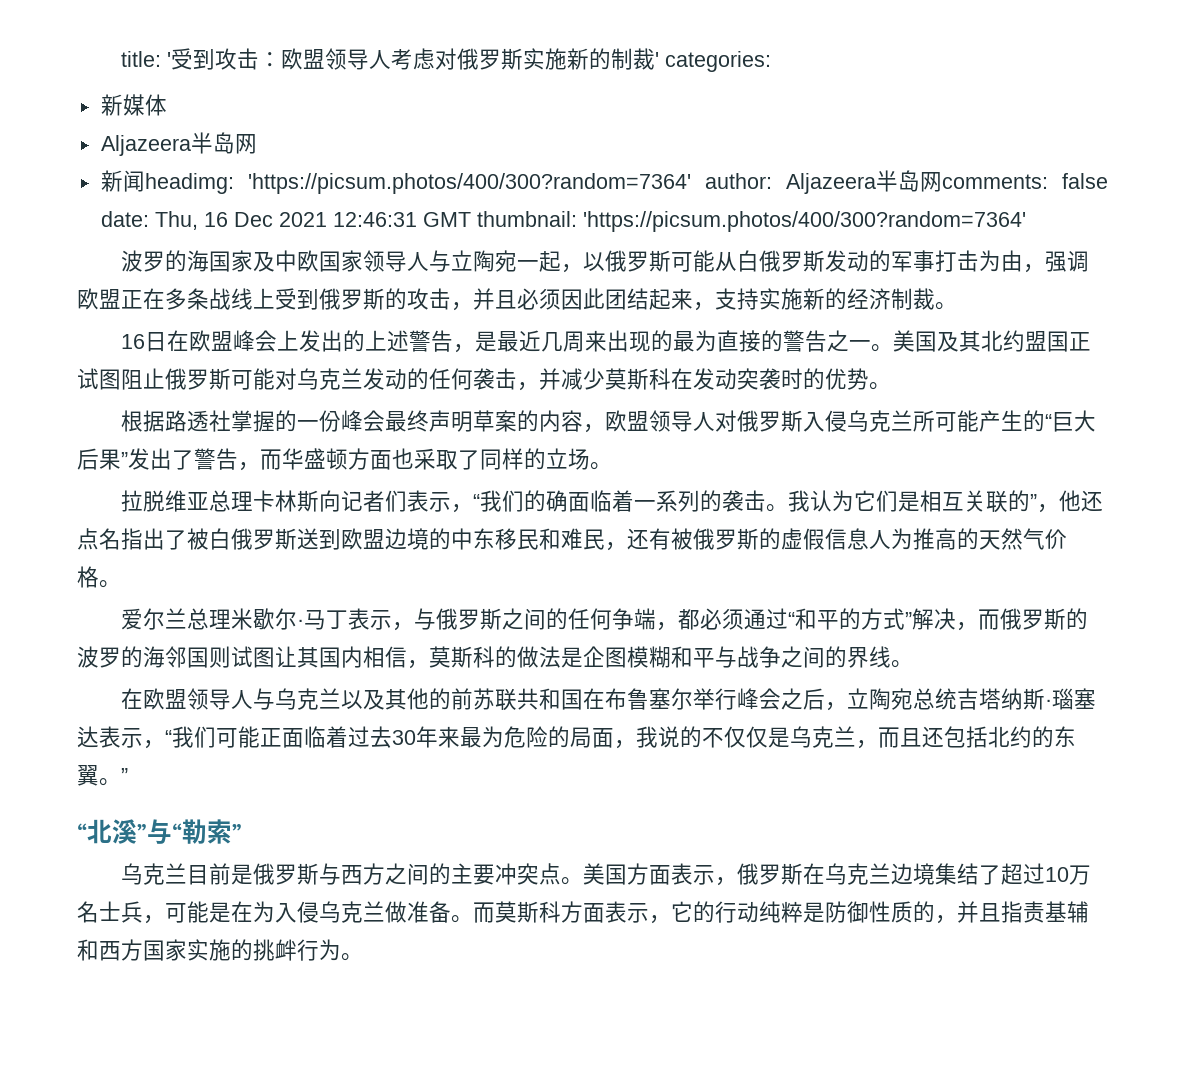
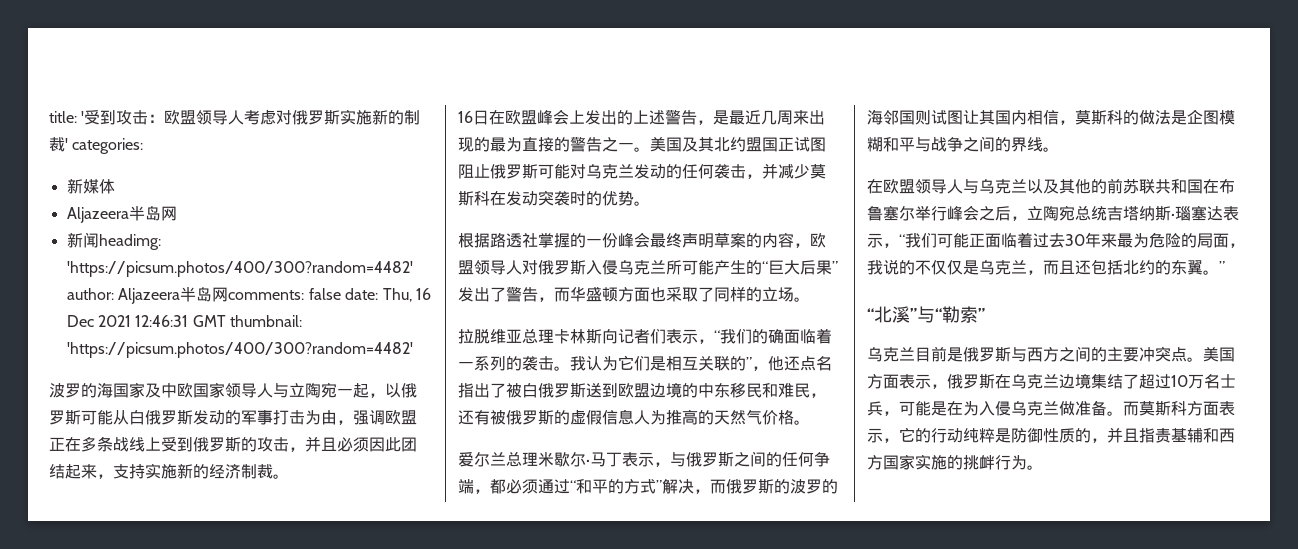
- 新闻headimg: 'https://picsum.photos/400/300?random=7364' author: Aljazeera半岛网comments: false date: Thu, 16 Dec 2021 12:46:31 GMT thumbnail: 'https://picsum.photos/400/300?random=7364'
+ 新闻headimg: 'https://picsum.photos/400/300?random=4482' author: Aljazeera半岛网comments: false date: Thu, 16 Dec 2021 12:46:31 GMT thumbnail: 'https://picsum.photos/400/300?random=4482'

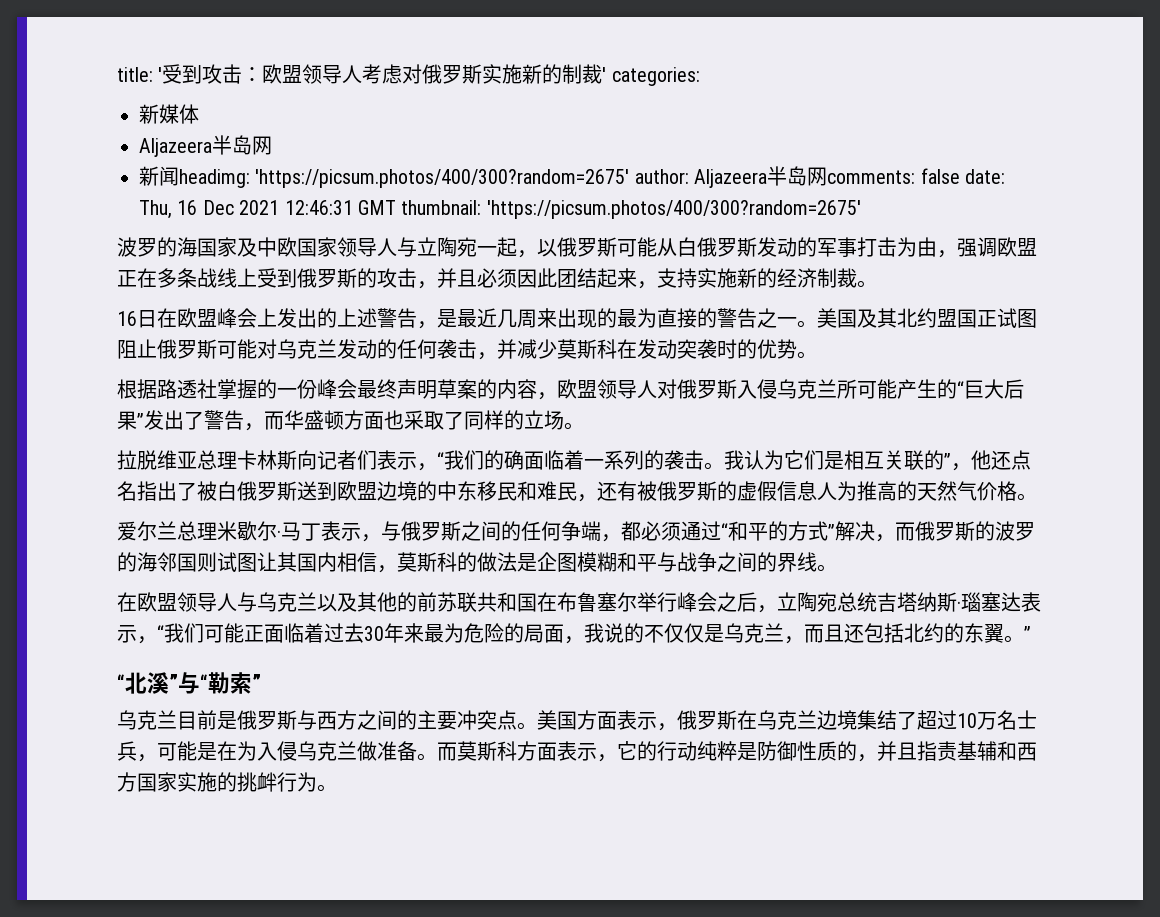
- 新闻headimg: 'https://picsum.photos/400/300?random=4482' author: Aljazeera半岛网comments: false date: Thu, 16 Dec 2021 12:46:31 GMT thumbnail: 'https://picsum.photos/400/300?random=4482'
+ 新闻headimg: 'https://picsum.photos/400/300?random=2675' author: Aljazeera半岛网comments: false date: Thu, 16 Dec 2021 12:46:31 GMT thumbnail: 'https://picsum.photos/400/300?random=2675'

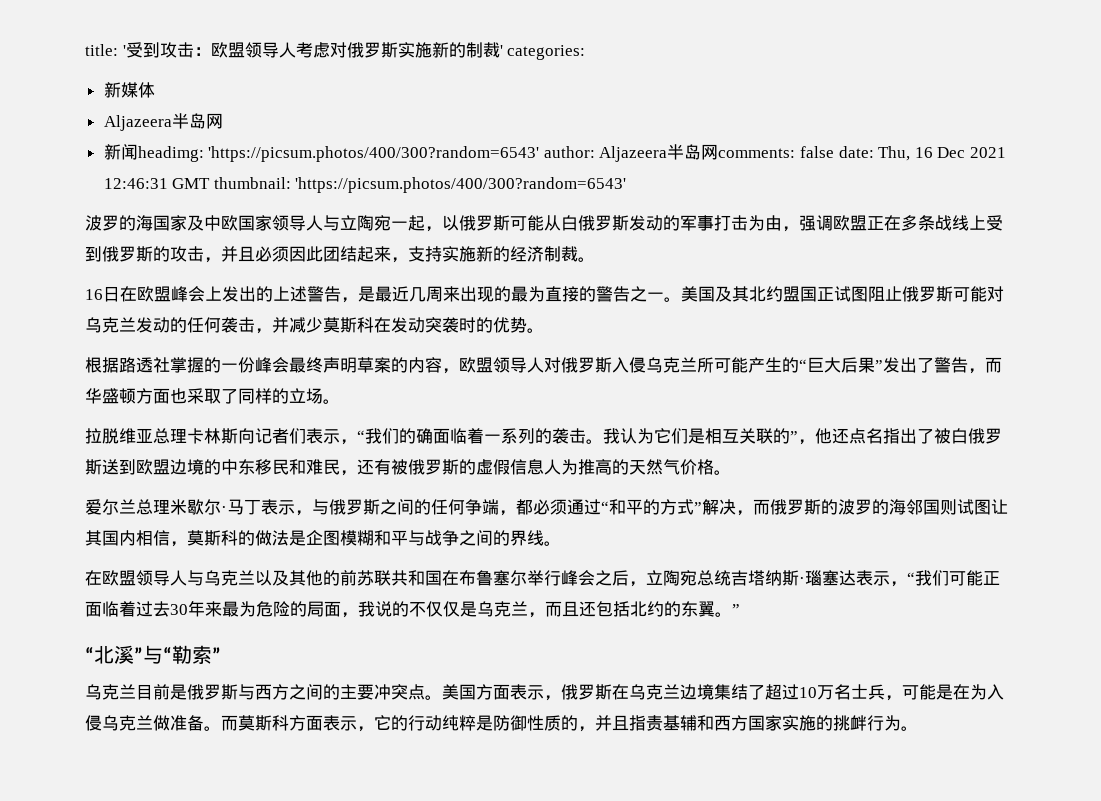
- 新闻headimg: 'https://picsum.photos/400/300?random=2675' author: Aljazeera半岛网comments: false date: Thu, 16 Dec 2021 12:46:31 GMT thumbnail: 'https://picsum.photos/400/300?random=2675'
+ 新闻headimg: 'https://picsum.photos/400/300?random=6543' author: Aljazeera半岛网comments: false date: Thu, 16 Dec 2021 12:46:31 GMT thumbnail: 'https://picsum.photos/400/300?random=6543'

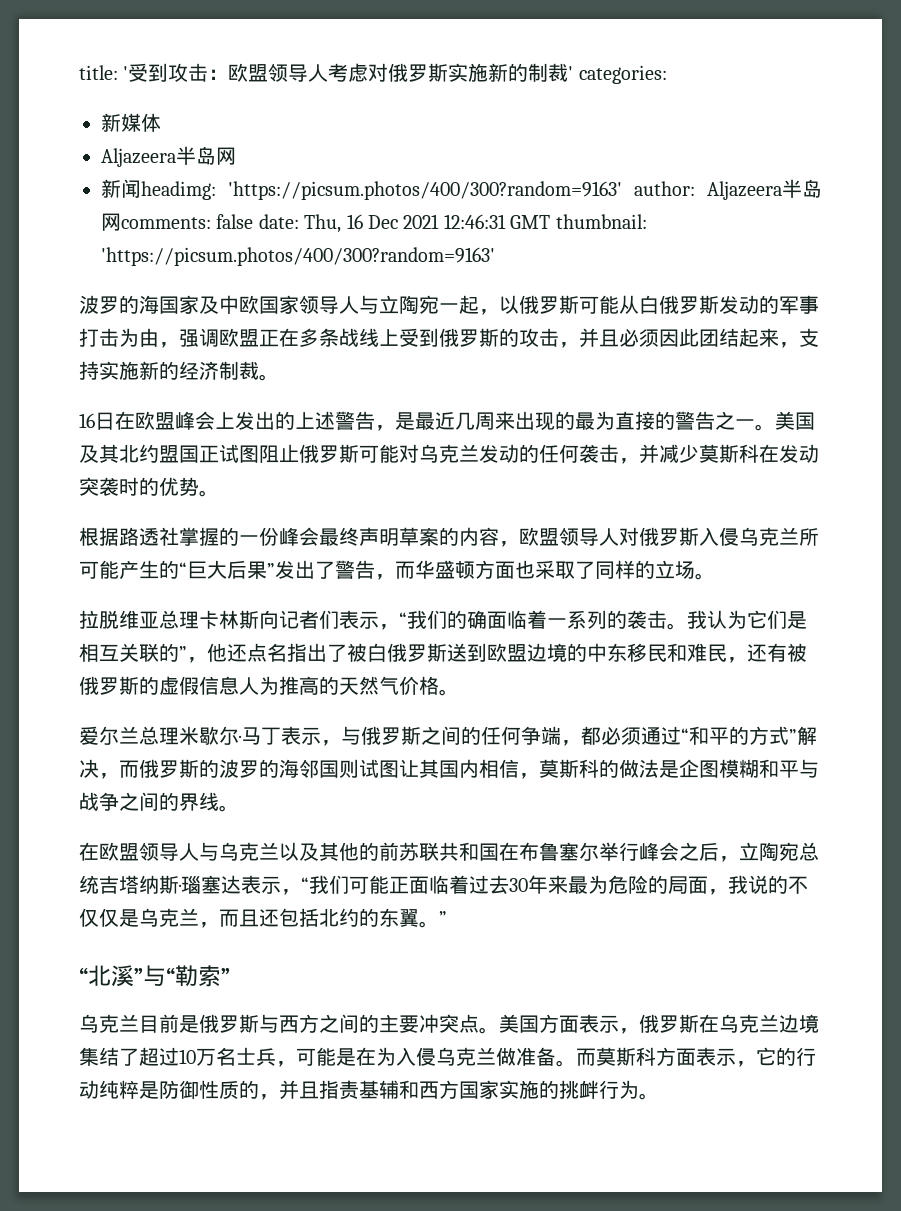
- 新闻headimg: 'https://picsum.photos/400/300?random=6543' author: Aljazeera半岛网comments: false date: Thu, 16 Dec 2021 12:46:31 GMT thumbnail: 'https://picsum.photos/400/300?random=6543'
+ 新闻headimg: 'https://picsum.photos/400/300?random=9163' author: Aljazeera半岛网comments: false date: Thu, 16 Dec 2021 12:46:31 GMT thumbnail: 'https://picsum.photos/400/300?random=9163'

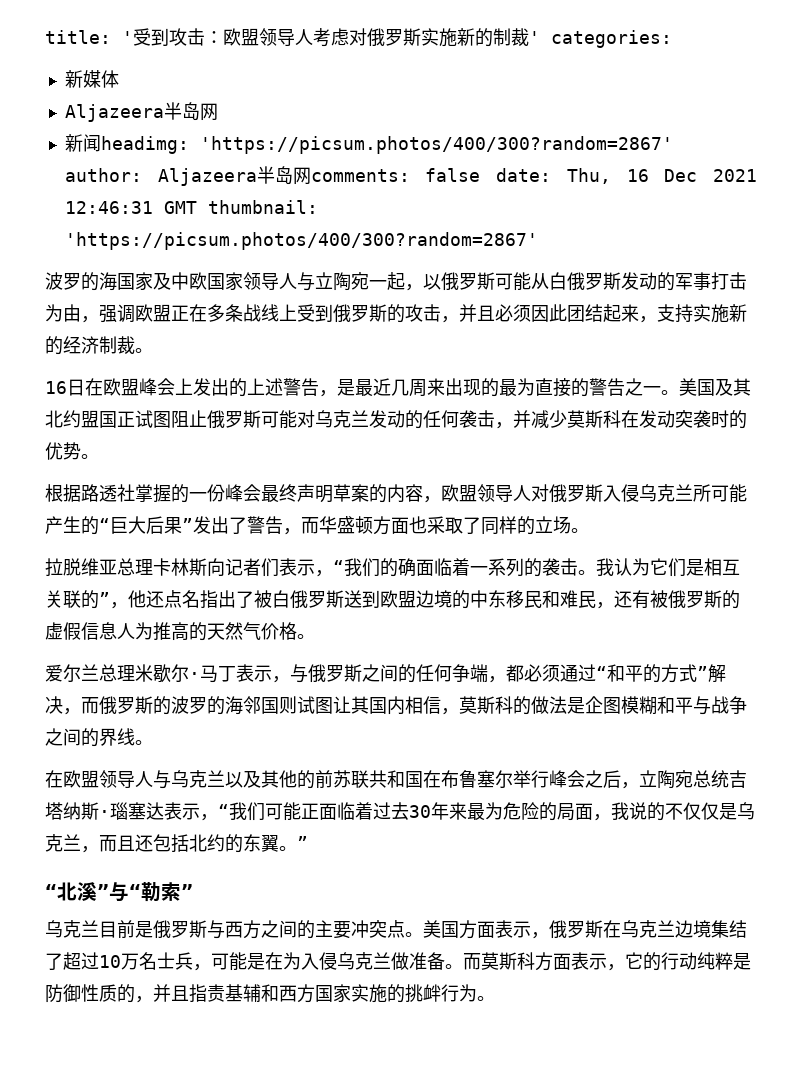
- 新闻headimg: 'https://picsum.photos/400/300?random=9163' author: Aljazeera半岛网comments: false date: Thu, 16 Dec 2021 12:46:31 GMT thumbnail: 'https://picsum.photos/400/300?random=9163'
+ 新闻headimg: 'https://picsum.photos/400/300?random=2867' author: Aljazeera半岛网comments: false date: Thu, 16 Dec 2021 12:46:31 GMT thumbnail: 'https://picsum.photos/400/300?random=2867'

